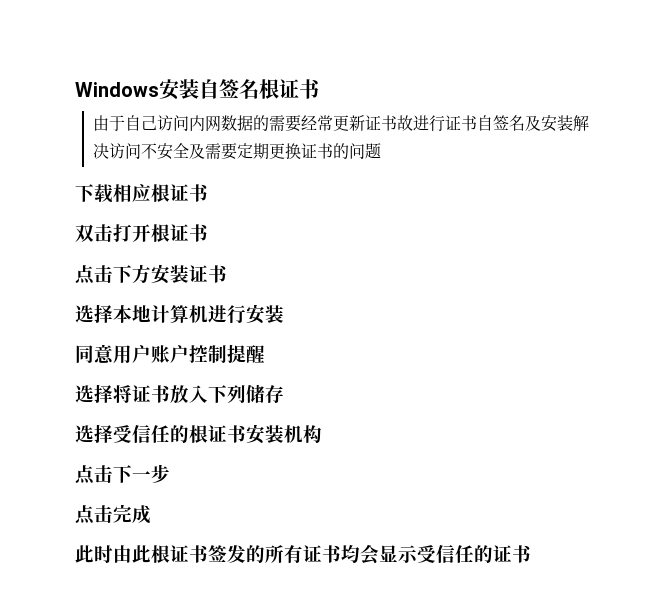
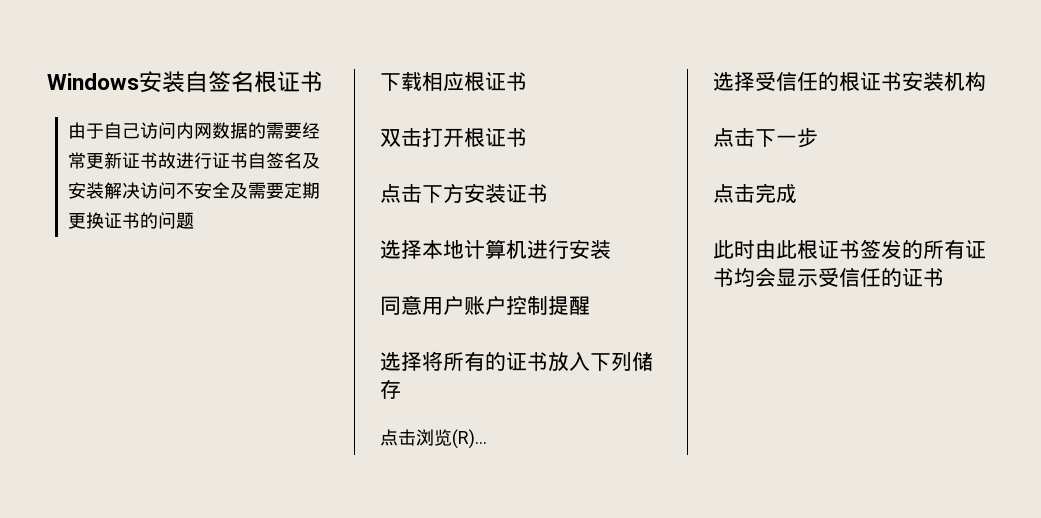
- 选择将证书放入下列储存
+ 选择将所有的证书放入下列储存
+ 点击浏览(R)...

